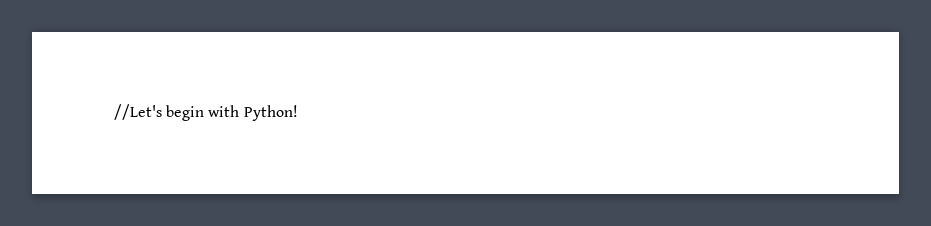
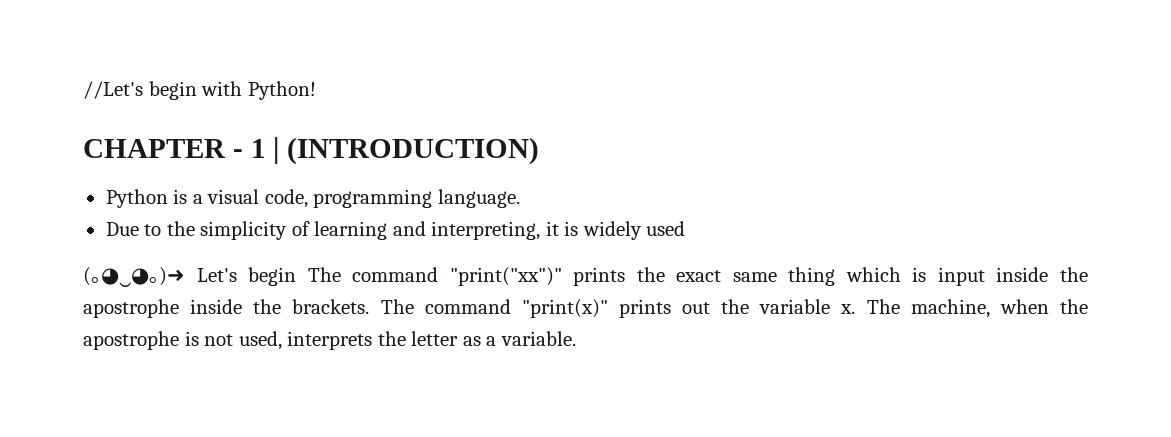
+ CHAPTER - 1 | (INTRODUCTION)
+ Python is a visual code, programming language.
+ Due to the simplicity of learning and interpreting, it is widely used
+ (｡◕‿◕｡)➜ Let's begin The command "print("xx")" prints the exact same thing which is input inside the apostrophe inside the brackets. The command "print(x)" prints out the variable x. The machine, when the apostrophe is not used, interprets the letter as a variable.

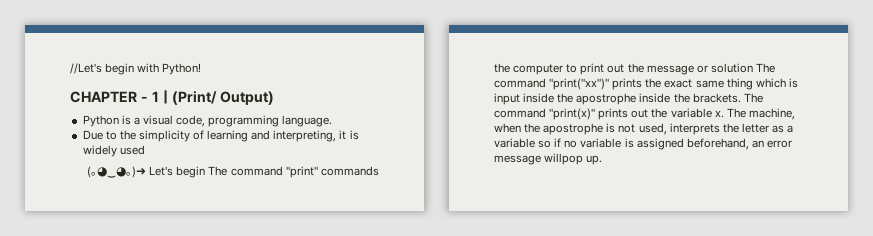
- CHAPTER - 1 | (INTRODUCTION)
+ CHAPTER - 1 | (Print/ Output)
- (｡◕‿◕｡)➜ Let's begin The command "print("xx")" prints the exact same thing which is input inside the apostrophe inside the brackets.
+ (｡◕‿◕｡)➜ Let's begin The command "print" commands the computer to print out the message or solution The command "print("xx")" prints the exact same thing which is input inside the apostrophe inside the brackets.
- The machine, when the apostrophe is not used, interprets the letter as a variable.
+ The machine, when the apostrophe is not used, interprets the letter as a variable so if no variable is assigned beforehand, an error message willpop up.

